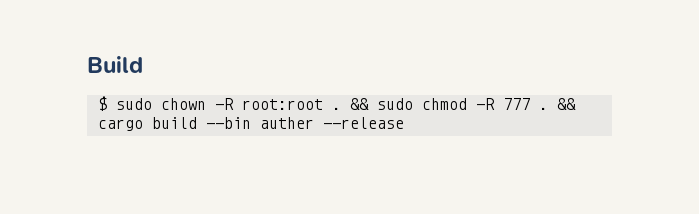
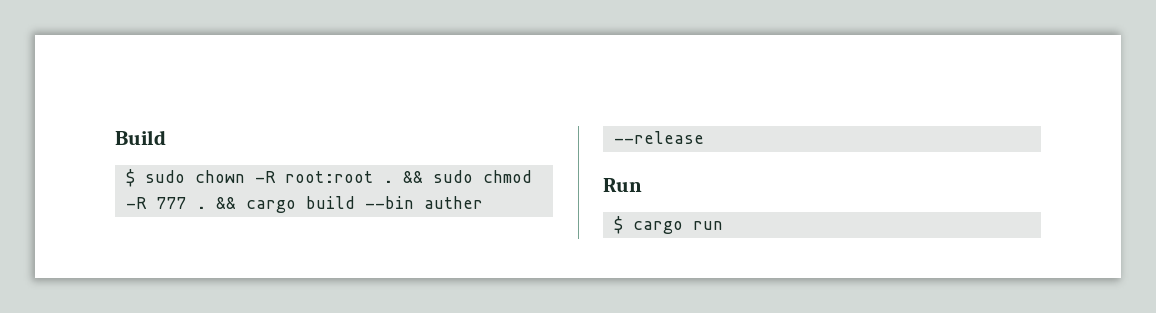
+ Run
+ $ cargo run

